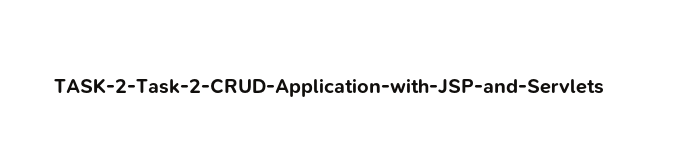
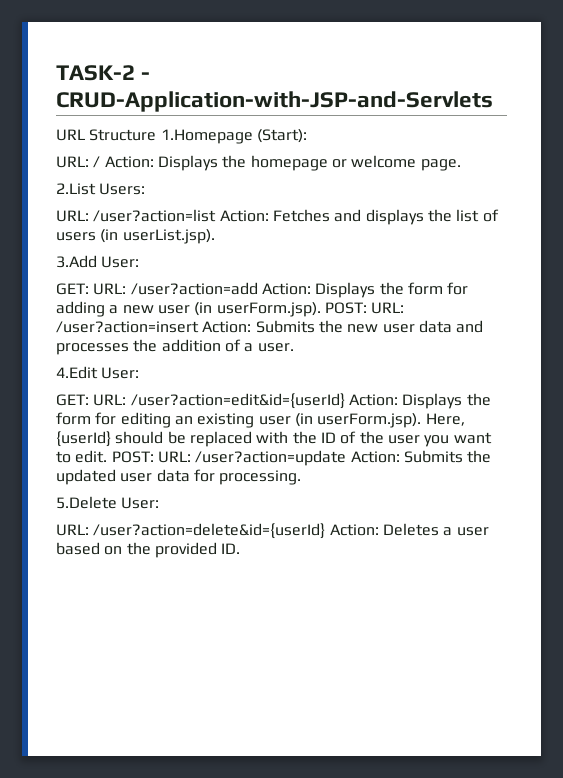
- TASK-2-Task-2-CRUD-Application-with-JSP-and-Servlets
+ TASK-2 - CRUD-Application-with-JSP-and-Servlets
+ URL Structure 1.Homepage (Start):
+ URL: / Action: Displays the homepage or welcome page.
+ 2.List Users:
+ URL: /user?action=list Action: Fetches and displays the list of users (in userList.jsp).
+ 3.Add User:
+ GET: URL: /user?action=add Action: Displays the form for adding a new user (in userForm.jsp). POST: URL: /user?action=insert Action: Submits the new user data and processes the addition of a user.
+ 4.Edit User:
+ GET: URL: /user?action=edit&id={userId} Action: Displays the form for editing an existing user (in userForm.jsp). Here, {userId} should be replaced with the ID of the user you want to edit. POST: URL: /user?action=update Action: Submits the updated user data for processing.
+ 5.Delete User:
+ URL: /user?action=delete&id={userId} Action: Deletes a user based on the provided ID.

